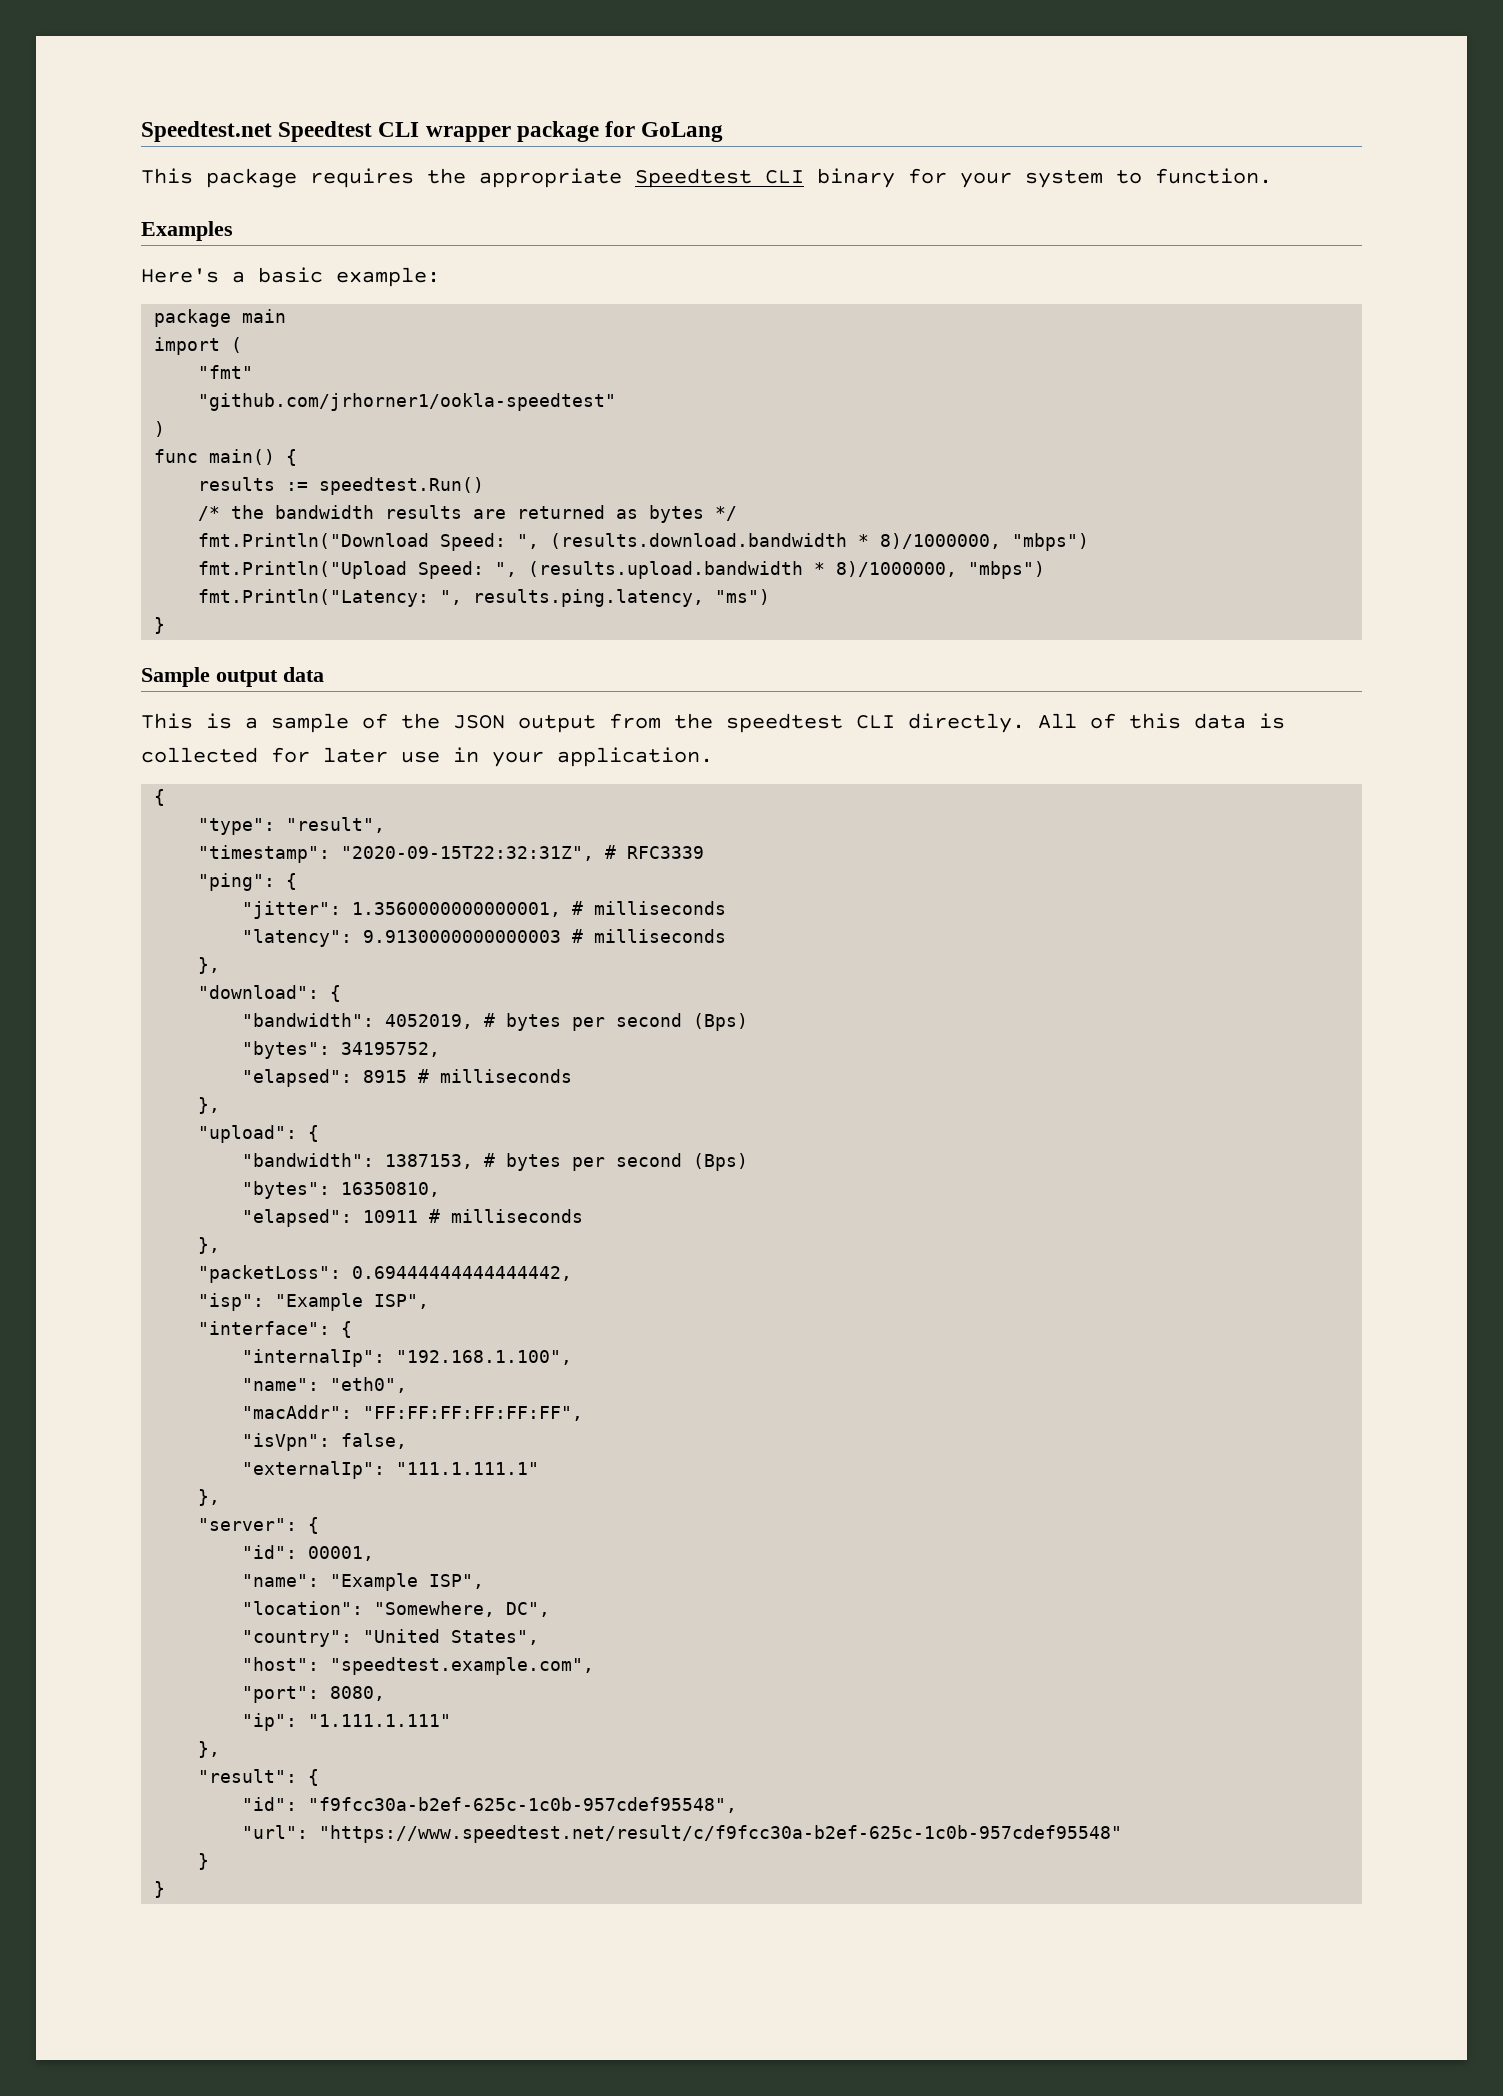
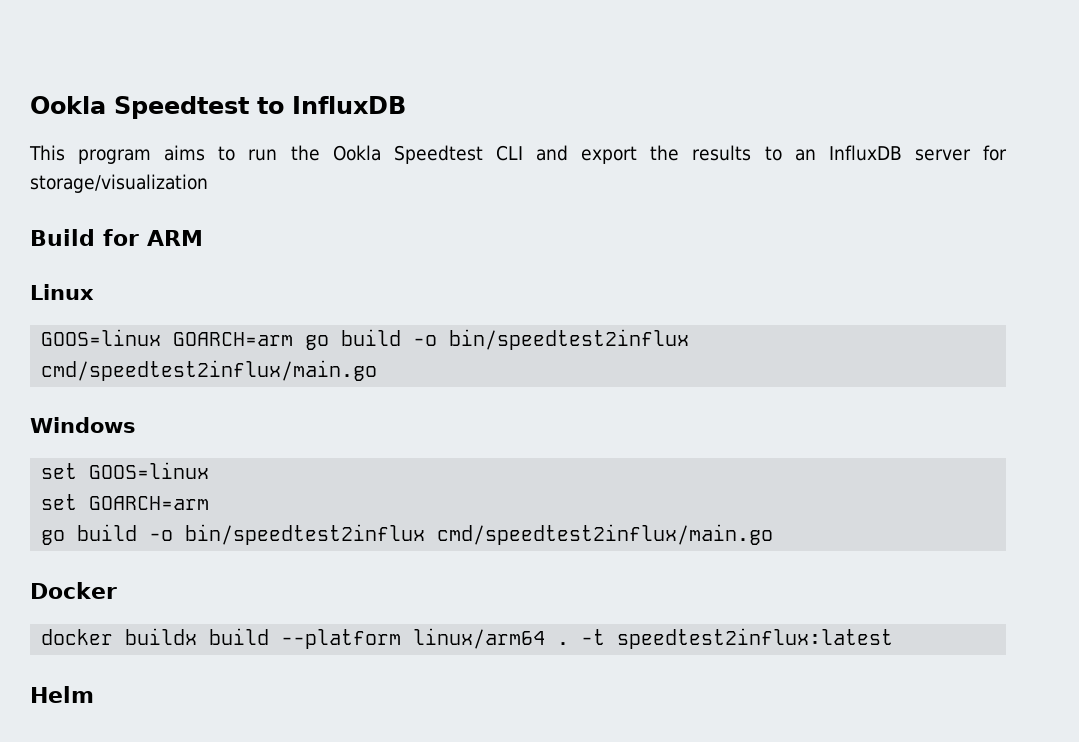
- Speedtest.net Speedtest CLI wrapper package for GoLang
- This package requires the appropriate Speedtest CLI binary for your system to function.
- Examples
- Here's a basic example:
- package main
- import (
- "fmt"
- "github.com/jrhorner1/ookla-speedtest"
- )
- func main() {
- results := speedtest.Run()
- /* the bandwidth results are returned as bytes */
- fmt.Println("Download Speed: ", (results.download.bandwidth * 8)/1000000, "mbps")
- fmt.Println("Upload Speed: ", (results.upload.bandwidth * 8)/1000000, "mbps")
- fmt.Println("Latency: ", results.ping.latency, "ms")
- }
- Sample output data
- This is a sample of the JSON output from the speedtest CLI directly. All of this data is collected for later use in your application.
- {
- "type": "result",
- "timestamp": "2020-09-15T22:32:31Z", # RFC3339
- "ping": {
- "jitter": 1.3560000000000001, # milliseconds
- "latency": 9.9130000000000003 # milliseconds
- },
- "download": {
- "bandwidth": 4052019, # bytes per second (Bps)
- "bytes": 34195752,
- "elapsed": 8915 # milliseconds
- },
- "upload": {
- "bandwidth": 1387153, # bytes per second (Bps)
- "bytes": 16350810,
- "elapsed": 10911 # milliseconds
- },
- "packetLoss": 0.69444444444444442,
- "isp": "Example ISP",
- "interface": {
- "internalIp": "192.168.1.100",
- "name": "eth0",
- "macAddr": "FF:FF:FF:FF:FF:FF",
- "isVpn": false,
- "externalIp": "111.1.111.1"
- },
- "server": {
- "id": 00001,
- "name": "Example ISP",
- "location": "Somewhere, DC",
- "country": "United States",
- "host": "speedtest.example.com",
- "port": 8080,
- "ip": "1.111.1.111"
- },
- "result": {
- "id": "f9fcc30a-b2ef-625c-1c0b-957cdef95548",
- "url": "https://www.speedtest.net/result/c/f9fcc30a-b2ef-625c-1c0b-957cdef95548"
- }
- }
+ Ookla Speedtest to InfluxDB
+ This program aims to run the Ookla Speedtest CLI and export the results to an InfluxDB server for storage/visualization
+ Build for ARM
+ Linux
+ GOOS=linux GOARCH=arm go build -o bin/speedtest2influx cmd/speedtest2influx/main.go
+ Windows
+ set GOOS=linux
+ set GOARCH=arm
+ go build -o bin/speedtest2influx cmd/speedtest2influx/main.go
+ Docker
+ docker buildx build --platform linux/arm64 . -t speedtest2influx:latest
+ Helm

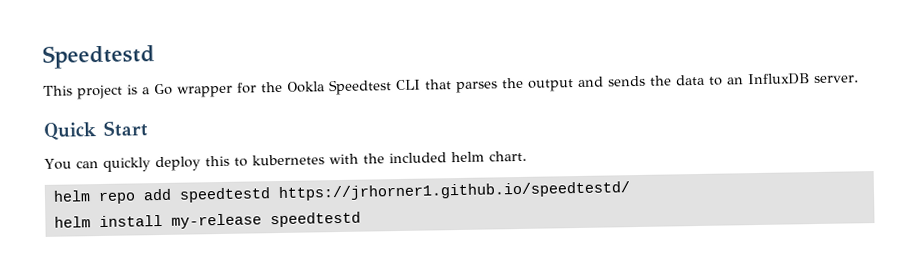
- Ookla Speedtest to InfluxDB
- This program aims to run the Ookla Speedtest CLI and export the results to an InfluxDB server for storage/visualization
- Build for ARM
- Linux
- GOOS=linux GOARCH=arm go build -o bin/speedtest2influx cmd/speedtest2influx/main.go
- Windows
- set GOOS=linux
- set GOARCH=arm
- go build -o bin/speedtest2influx cmd/speedtest2influx/main.go
- Docker
- docker buildx build --platform linux/arm64 . -t speedtest2influx:latest
- Helm
+ Speedtestd
+ This project is a Go wrapper for the Ookla Speedtest CLI that parses the output and sends the data to an InfluxDB server.
+ Quick Start
+ You can quickly deploy this to kubernetes with the included helm chart.
+ helm repo add speedtestd https://jrhorner1.github.io/speedtestd/
+ helm install my-release speedtestd

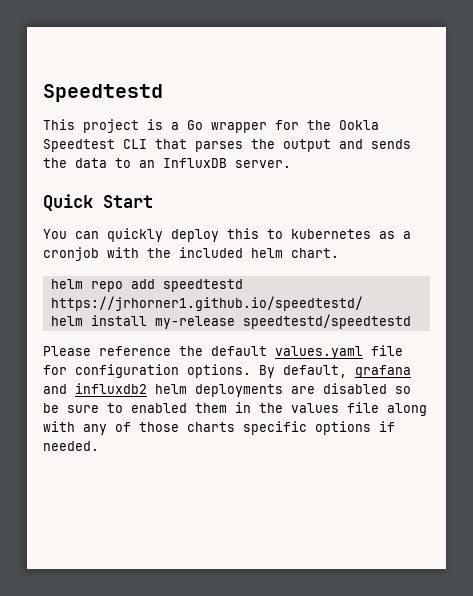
- You can quickly deploy this to kubernetes with the included helm chart.
+ You can quickly deploy this to kubernetes as a cronjob with the included helm chart.
- helm install my-release speedtestd
+ helm install my-release speedtestd/speedtestd
+ Please reference the default values.yaml file for configuration options. By default, grafana and influxdb2 helm deployments are disabled so be sure to enabled them in the values file along with any of those charts specific options if needed.

